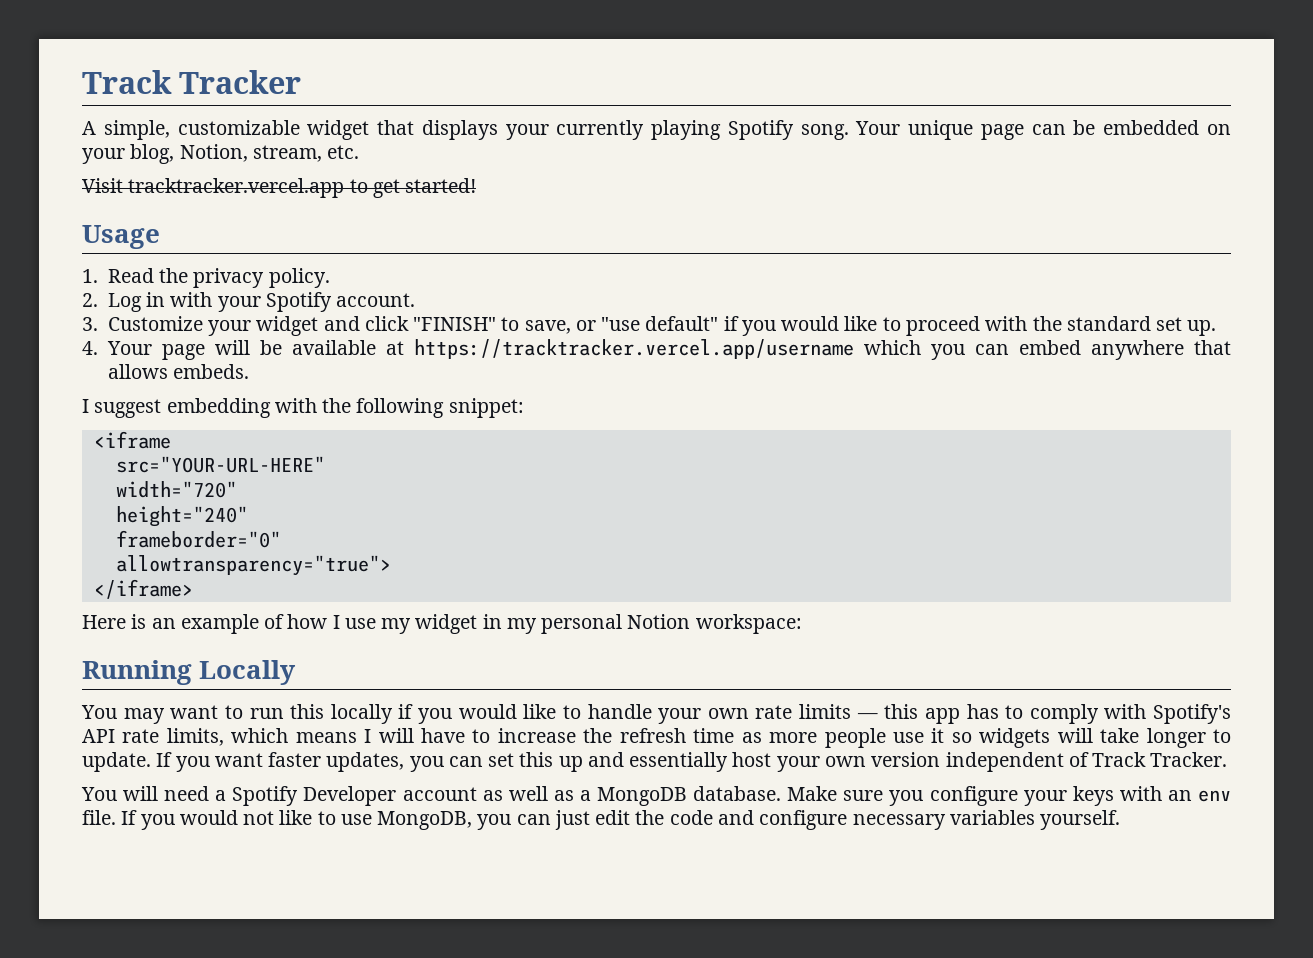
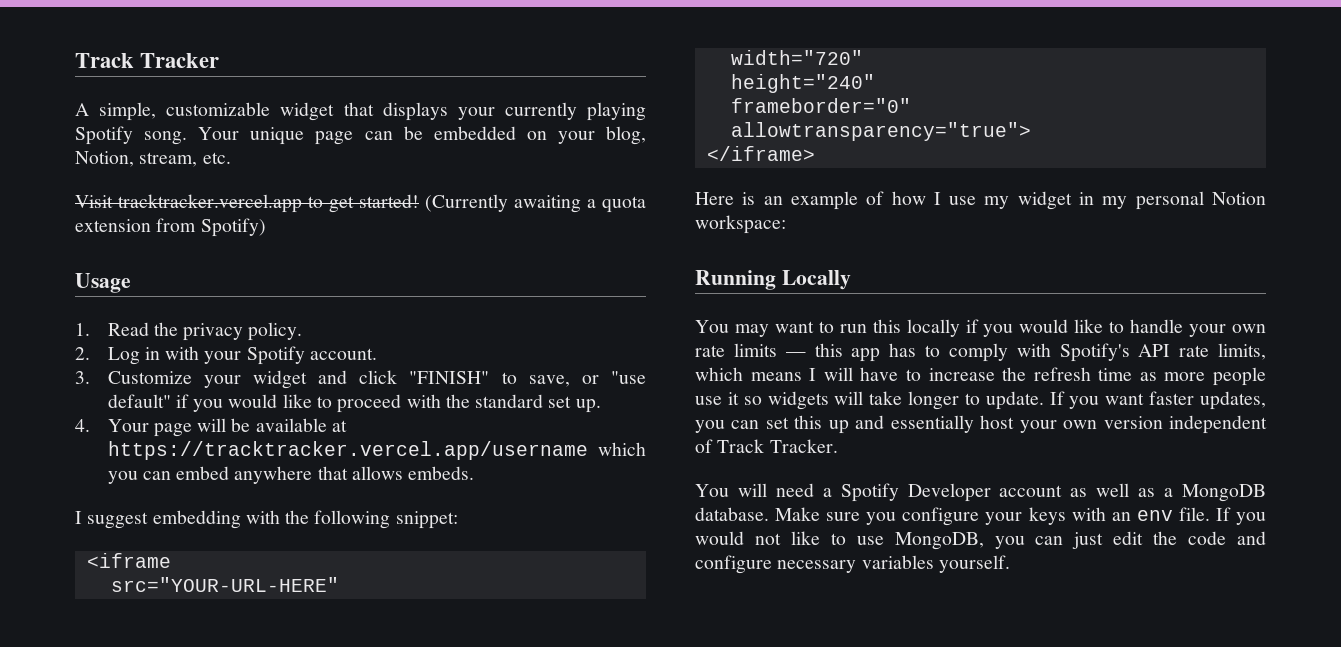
+ (Currently awaiting a quota extension from Spotify)

